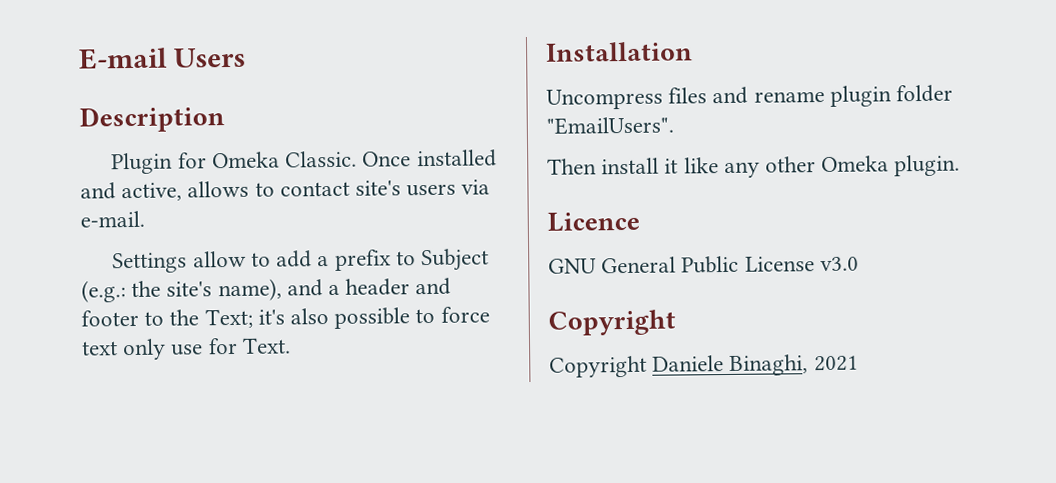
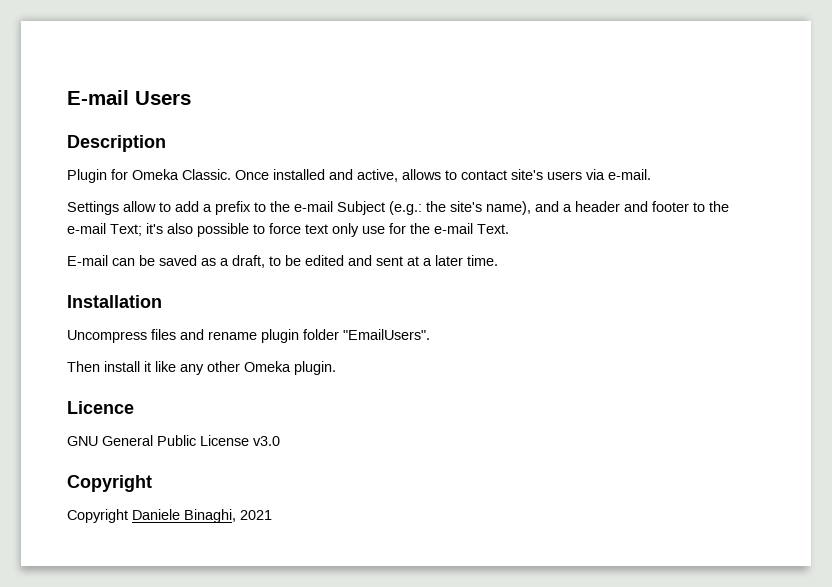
- Settings allow to add a prefix to Subject (e.g.: the site's name), and a header and footer to the Text; it's also possible to force text only use for Text.
+ Settings allow to add a prefix to the e-mail Subject (e.g.: the site's name), and a header and footer to the e-mail Text; it's also possible to force text only use for the e-mail Text.
+ E-mail can be saved as a draft, to be edited and sent at a later time.

